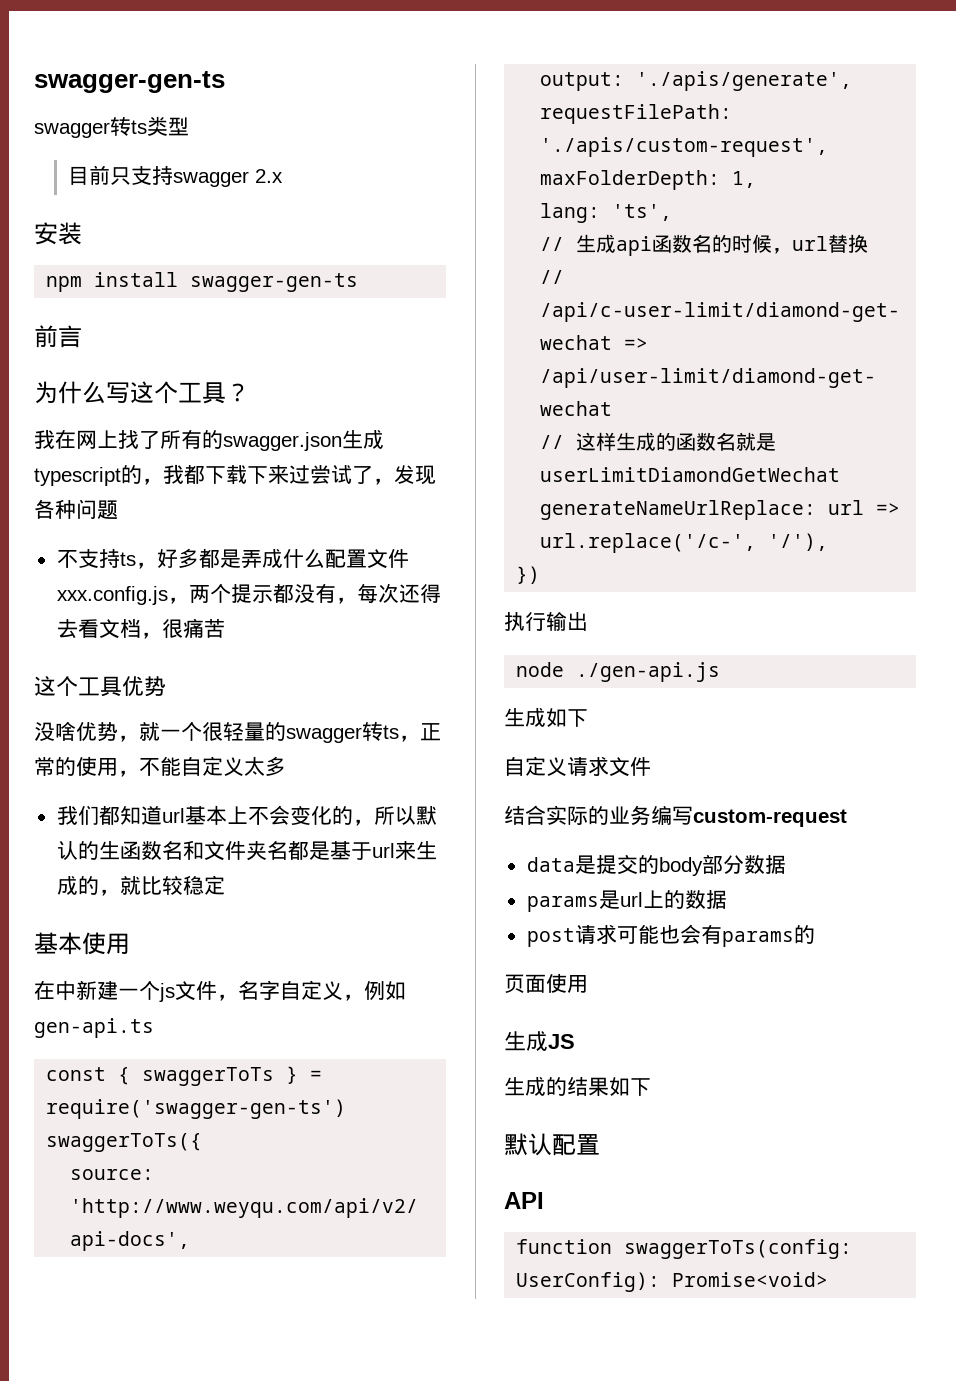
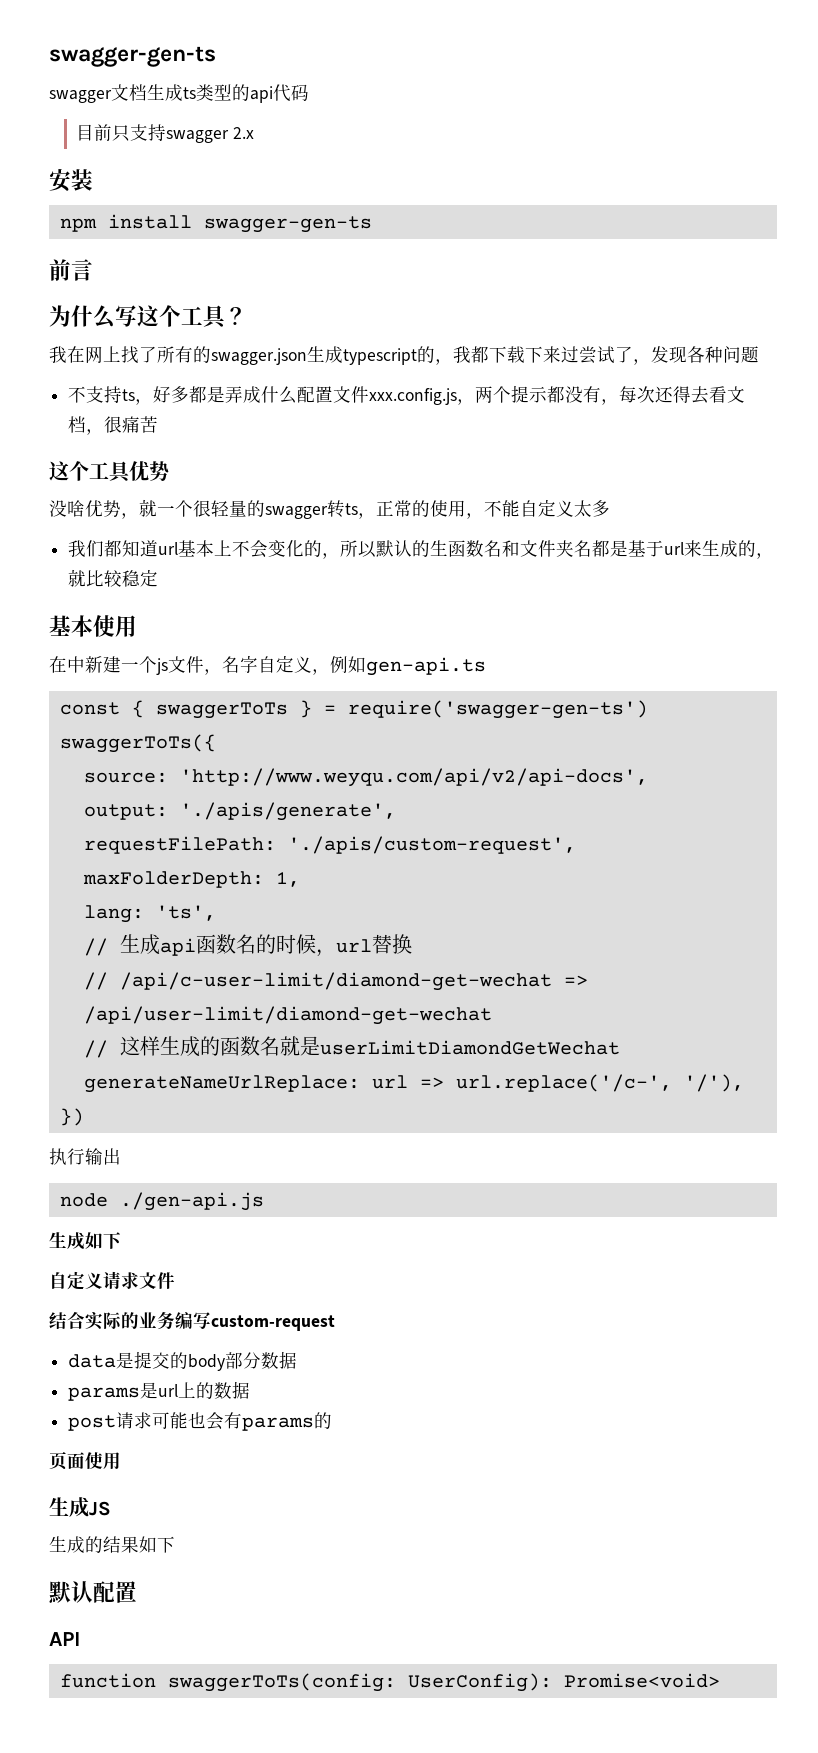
- swagger转ts类型
+ swagger文档生成ts类型的api代码

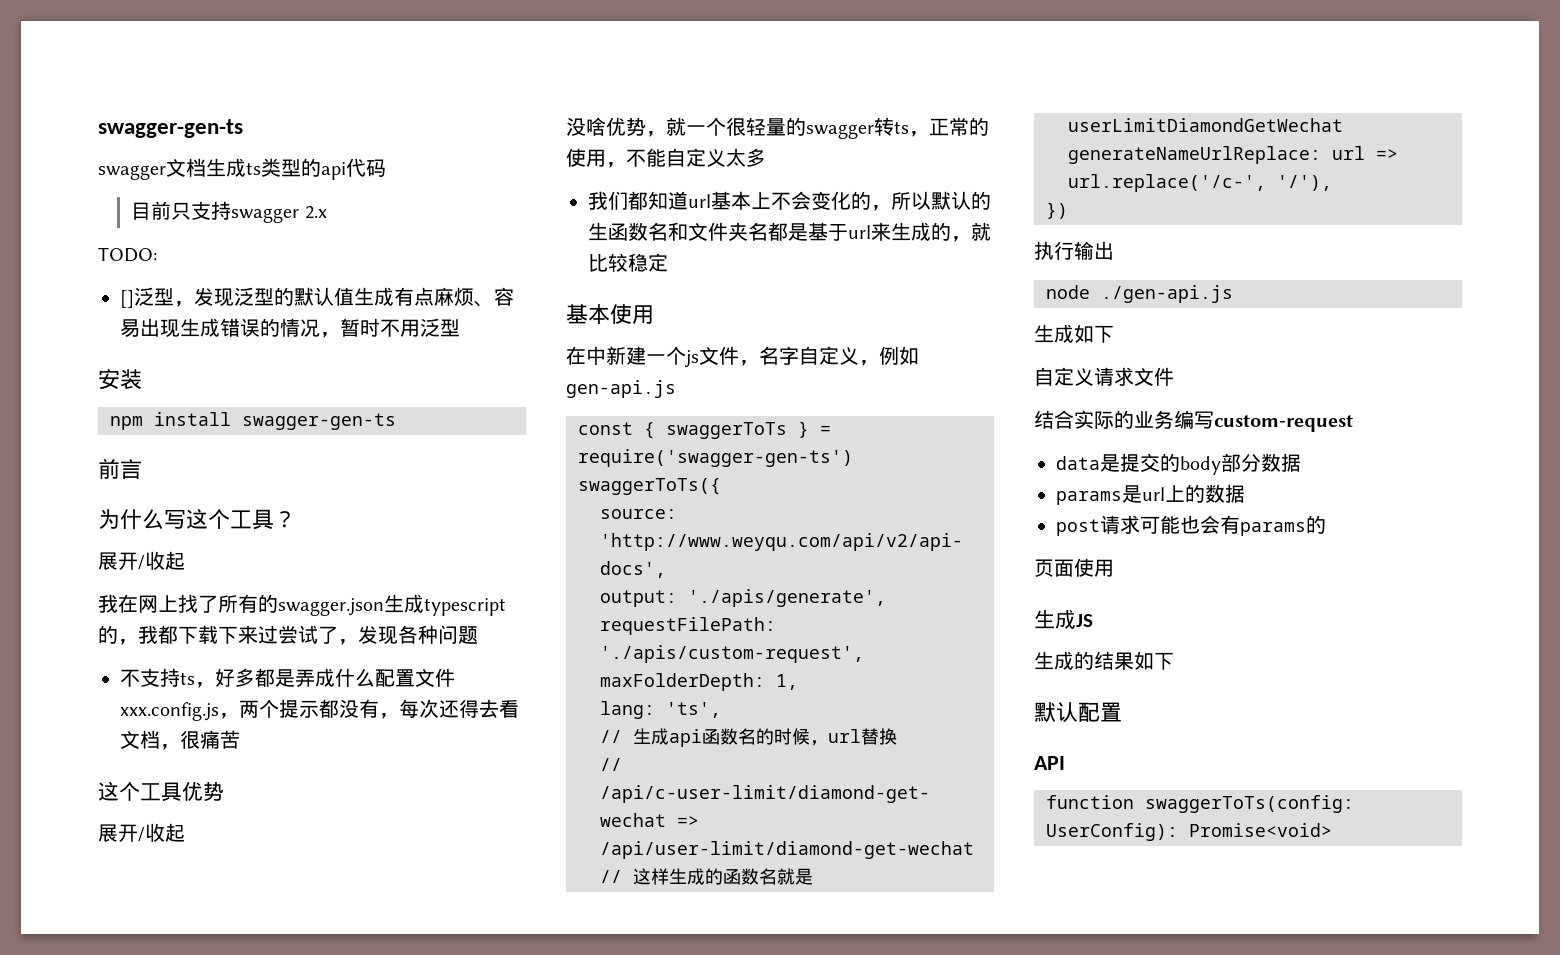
+ TODO:
+ []泛型，发现泛型的默认值生成有点麻烦、容易出现生成错误的情况，暂时不用泛型
  为什么写这个工具？
+ 展开/收起
  这个工具优势
+ 展开/收起
- 在中新建一个js文件，名字自定义，例如gen-api.ts
+ 在中新建一个js文件，名字自定义，例如gen-api.js

